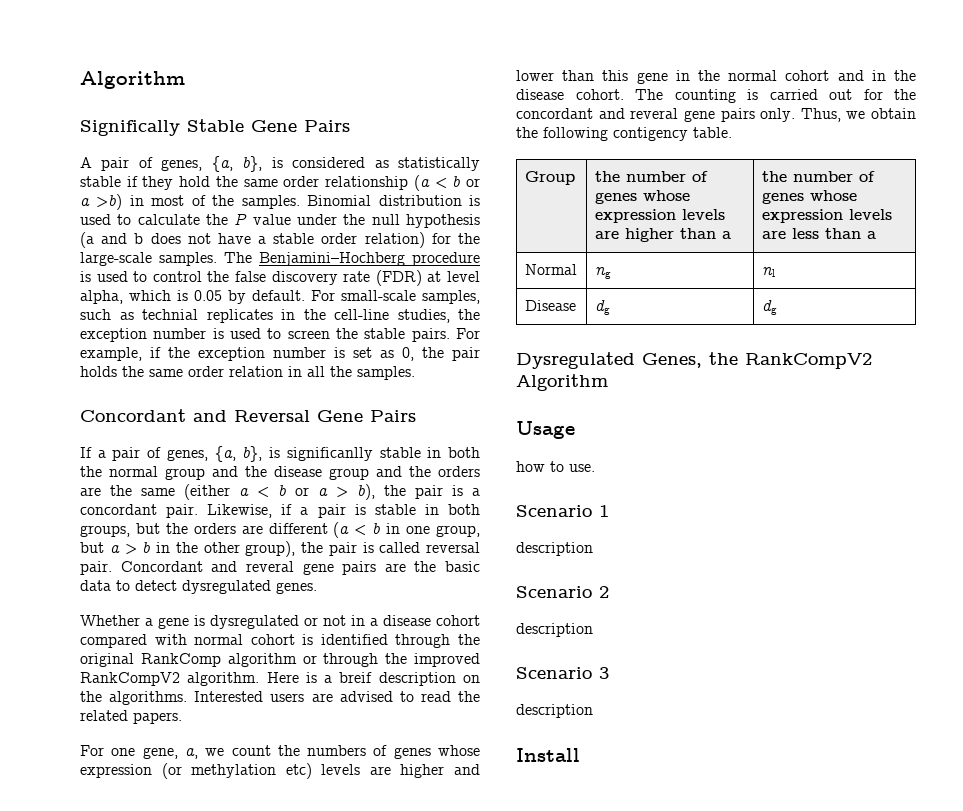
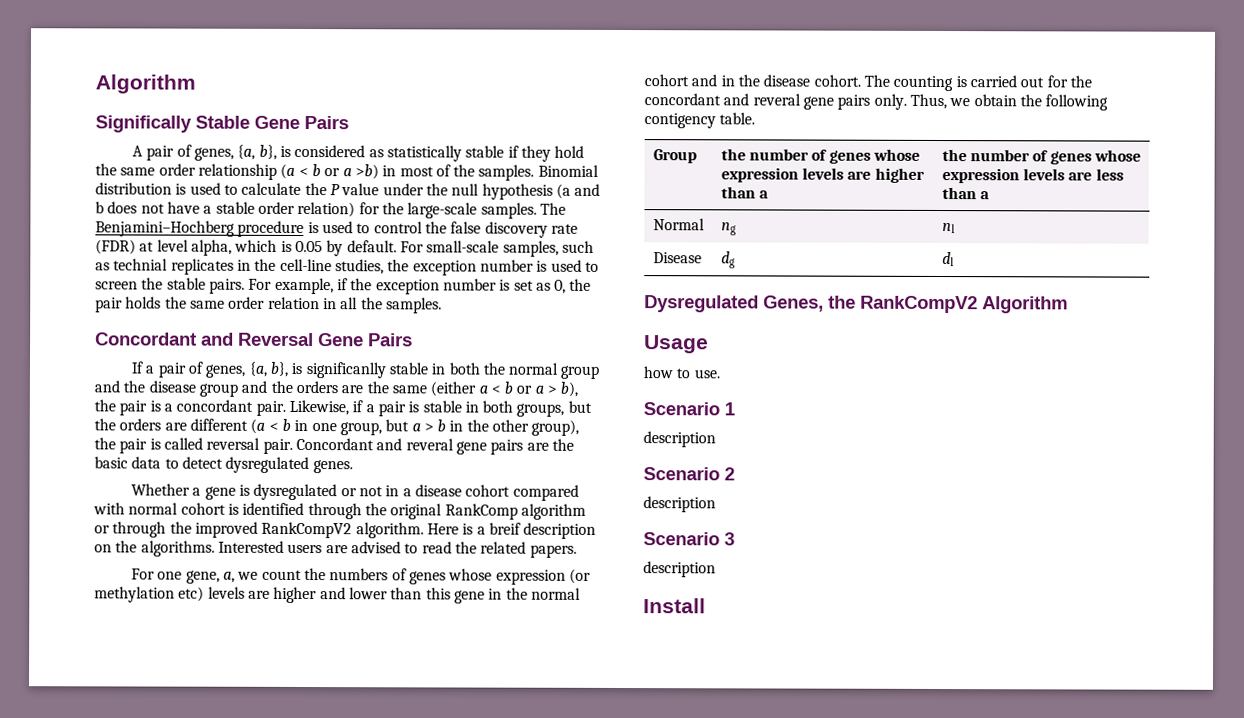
- Disease | dg | dg
+ Disease | dg | dl

